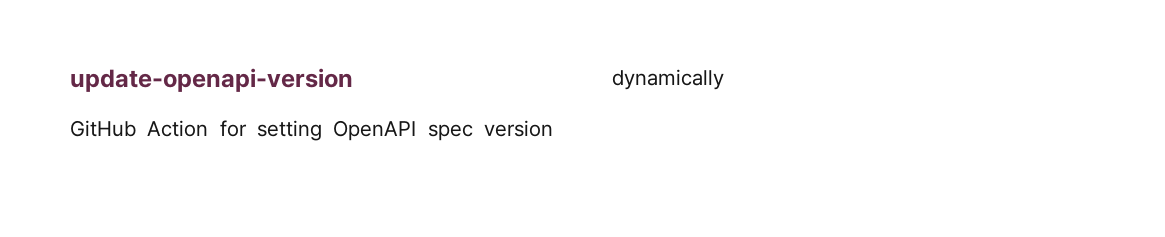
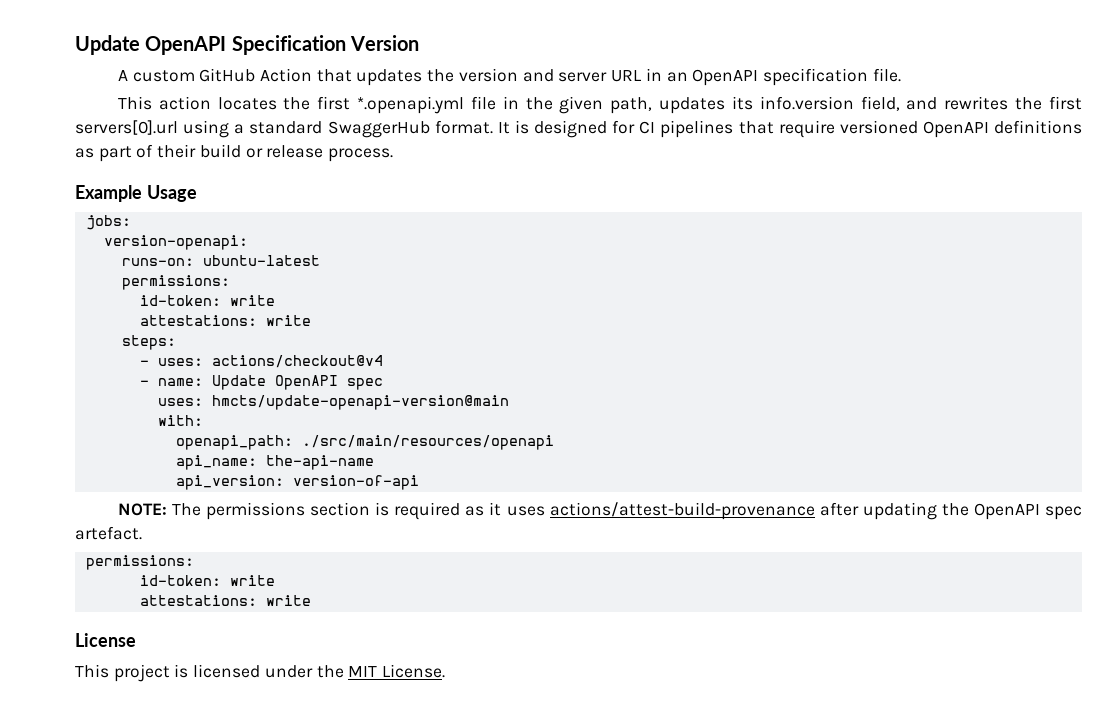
- update-openapi-version
- GitHub Action for setting OpenAPI spec version dynamically
+ Update OpenAPI Specification Version
+ A custom GitHub Action that updates the version and server URL in an OpenAPI specification file.
+ This action locates the first *.openapi.yml file in the given path, updates its info.version field, and rewrites the first servers[0].url using a standard SwaggerHub format. It is designed for CI pipelines that require versioned OpenAPI definitions as part of their build or release process.
+ Example Usage
+ jobs:
+ version-openapi:
+ runs-on: ubuntu-latest
+ permissions:
+ id-token: write
+ attestations: write
+ steps:
+ - uses: actions/checkout@v4
+ - name: Update OpenAPI spec
+ uses: hmcts/update-openapi-version@main
+ with:
+ openapi_path: ./src/main/resources/openapi
+ api_name: the-api-name
+ api_version: version-of-api
+ NOTE: The permissions section is required as it uses actions/attest-build-provenance after updating the OpenAPI spec artefact.
+ permissions:
+ id-token: write
+ attestations: write
+ License
+ This project is licensed under the MIT License.

